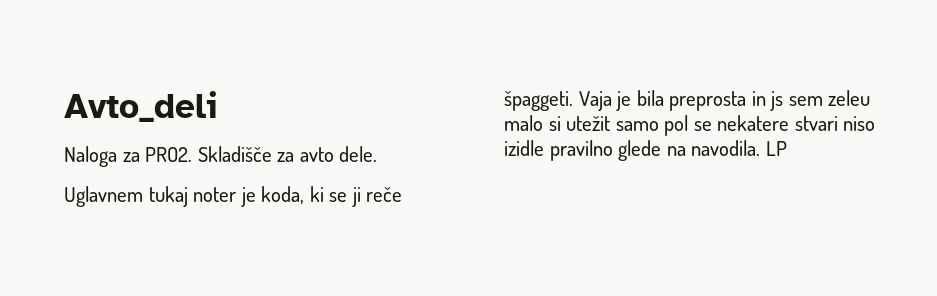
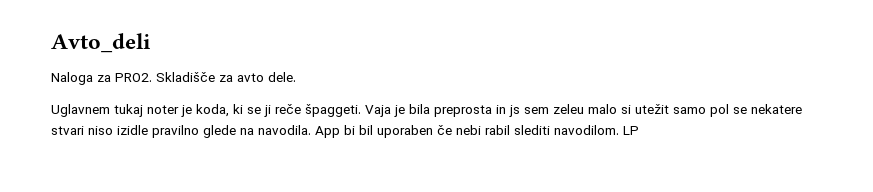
+ App bi bil uporaben če nebi rabil slediti navodilom.

